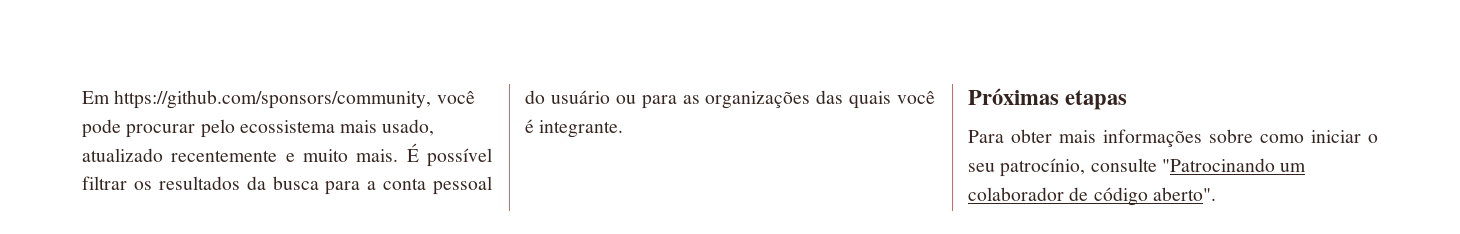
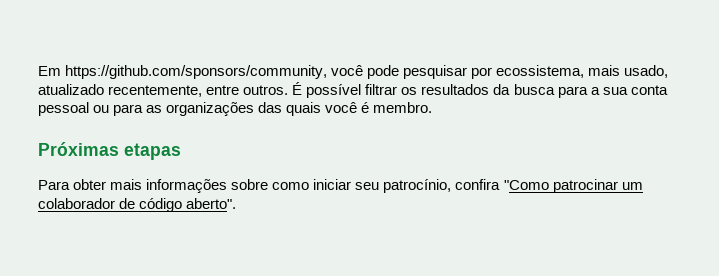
- Em https://github.com/sponsors/community, você pode procurar pelo ecossistema mais usado, atualizado recentemente e muito mais.
+ Em https://github.com/sponsors/community, você pode pesquisar por ecossistema, mais usado, atualizado recentemente, entre outros.
- É possível filtrar os resultados da busca para a conta pessoal do usuário ou para as organizações das quais você é integrante.
+ É possível filtrar os resultados da busca para a sua conta pessoal ou para as organizações das quais você é membro.
- Para obter mais informações sobre como iniciar o seu patrocínio, consulte "Patrocinando um colaborador de código aberto".
+ Para obter mais informações sobre como iniciar seu patrocínio, confira "Como patrocinar um colaborador de código aberto".

